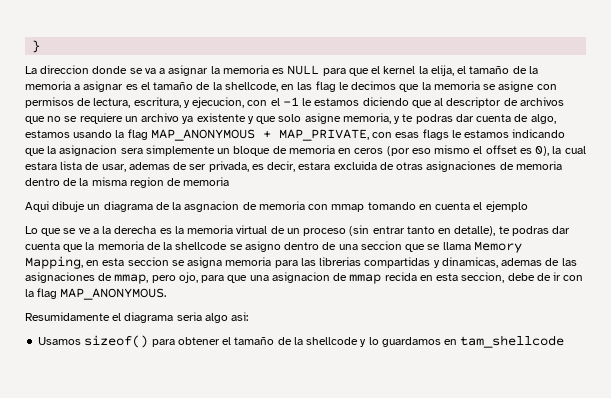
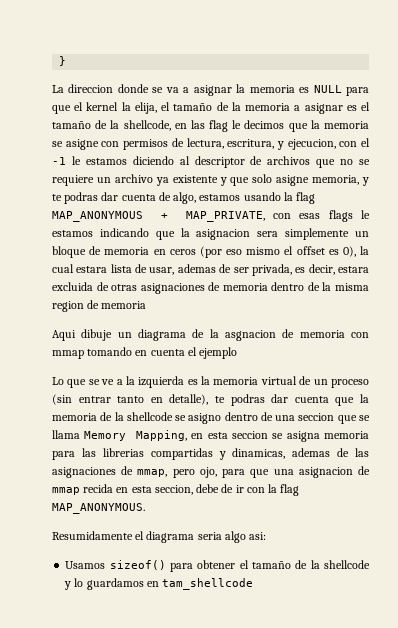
- La direccion donde se va a asignar la memoria es NULL para que el kernel la elija, el tamaño de la memoria a asignar es el tamaño de la shellcode, en las flag le decimos que la memoria se asigne con permisos de lectura, escritura, y ejecucion, con el -1 le estamos diciendo que al descriptor de archivos que no se requiere un archivo ya existente y que solo asigne memoria, y te podras dar cuenta de algo, estamos usando la flag MAP_ANONYMOUS + MAP_PRIVATE, con esas flags le estamos indicando que la asignacion sera simplemente un bloque de memoria en ceros (por eso mismo el offset es 0), la cual estara lista de usar, ademas de ser privada, es decir, estara excluida de otras asignaciones de memoria dentro de la misma region de memoria
+ La direccion donde se va a asignar la memoria es NULL para que el kernel la elija, el tamaño de la memoria a asignar es el tamaño de la shellcode, en las flag le decimos que la memoria se asigne con permisos de lectura, escritura, y ejecucion, con el -1 le estamos diciendo al descriptor de archivos que no se requiere un archivo ya existente y que solo asigne memoria, y te podras dar cuenta de algo, estamos usando la flag MAP_ANONYMOUS + MAP_PRIVATE, con esas flags le estamos indicando que la asignacion sera simplemente un bloque de memoria en ceros (por eso mismo el offset es 0), la cual estara lista de usar, ademas de ser privada, es decir, estara excluida de otras asignaciones de memoria dentro de la misma region de memoria
- Lo que se ve a la derecha es la memoria virtual de un proceso (sin entrar tanto en detalle), te podras dar cuenta que la memoria de la shellcode se asigno dentro de una seccion que se llama Memory Mapping, en esta seccion se asigna memoria para las librerias compartidas y dinamicas, ademas de las asignaciones de mmap, pero ojo, para que una asignacion de mmap recida en esta seccion, debe de ir con la flag MAP_ANONYMOUS.
+ Lo que se ve a la izquierda es la memoria virtual de un proceso (sin entrar tanto en detalle), te podras dar cuenta que la memoria de la shellcode se asigno dentro de una seccion que se llama Memory Mapping, en esta seccion se asigna memoria para las librerias compartidas y dinamicas, ademas de las asignaciones de mmap, pero ojo, para que una asignacion de mmap recida en esta seccion, debe de ir con la flag MAP_ANONYMOUS.

